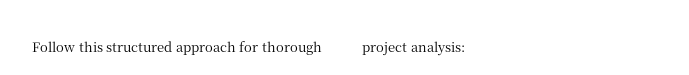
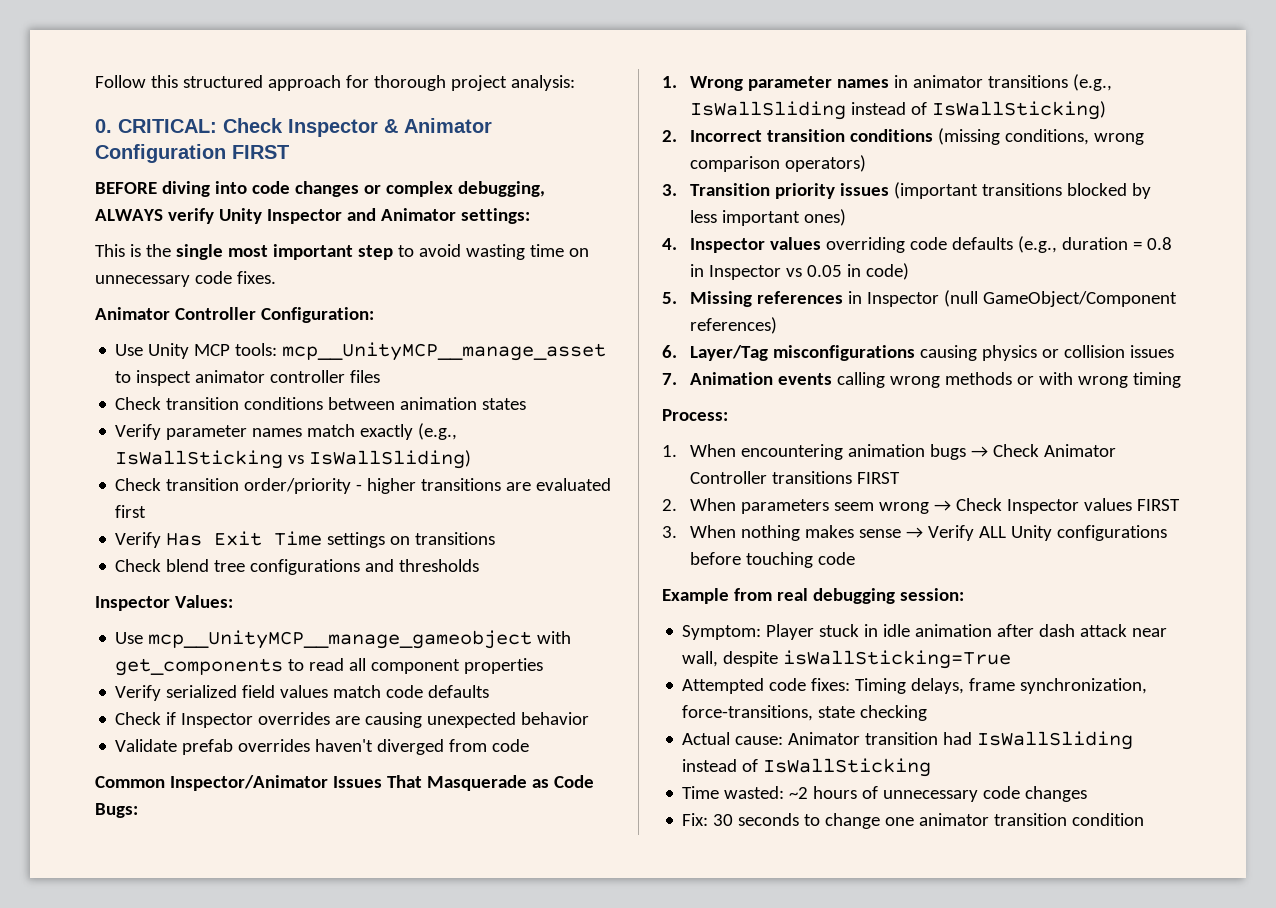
+ 0. CRITICAL: Check Inspector & Animator Configuration FIRST
+ BEFORE diving into code changes or complex debugging, ALWAYS verify Unity Inspector and Animator settings:
+ This is the single most important step to avoid wasting time on unnecessary code fixes.
+ Animator Controller Configuration:
+ Use Unity MCP tools: mcp__UnityMCP__manage_asset to inspect animator controller files
+ Check transition conditions between animation states
+ Verify parameter names match exactly (e.g., IsWallSticking vs IsWallSliding)
+ Check transition order/priority - higher transitions are evaluated first
+ Verify Has Exit Time settings on transitions
+ Check blend tree configurations and thresholds
+ Inspector Values:
+ Use mcp__UnityMCP__manage_gameobject with get_components to read all component properties
+ Verify serialized field values match code defaults
+ Check if Inspector overrides are causing unexpected behavior
+ Validate prefab overrides haven't diverged from code
+ Common Inspector/Animator Issues That Masquerade as Code Bugs:
+ 1. Wrong parameter names in animator transitions (e.g., IsWallSliding instead of IsWallSticking)
+ 2. Incorrect transition conditions (missing conditions, wrong comparison operators)
+ 3. Transition priority issues (important transitions blocked by less important ones)
+ 4. Inspector values overriding code defaults (e.g., duration = 0.8 in Inspector vs 0.05 in code)
+ 5. Missing references in Inspector (null GameObject/Component references)
+ 6. Layer/Tag misconfigurations causing physics or collision issues
+ 7. Animation events calling wrong methods or with wrong timing
+ Process:
+ 1. When encountering animation bugs → Check Animator Controller transitions FIRST
+ 2. When parameters seem wrong → Check Inspector values FIRST
+ 3. When nothing makes sense → Verify ALL Unity configurations before touching code
+ Example from real debugging session:
+ Symptom: Player stuck in idle animation after dash attack near wall, despite isWallSticking=True
+ Attempted code fixes: Timing delays, frame synchronization, force-transitions, state checking
+ Actual cause: Animator transition had IsWallSliding instead of IsWallSticking
+ Time wasted: ~2 hours of unnecessary code changes
+ Fix: 30 seconds to change one animator transition condition

